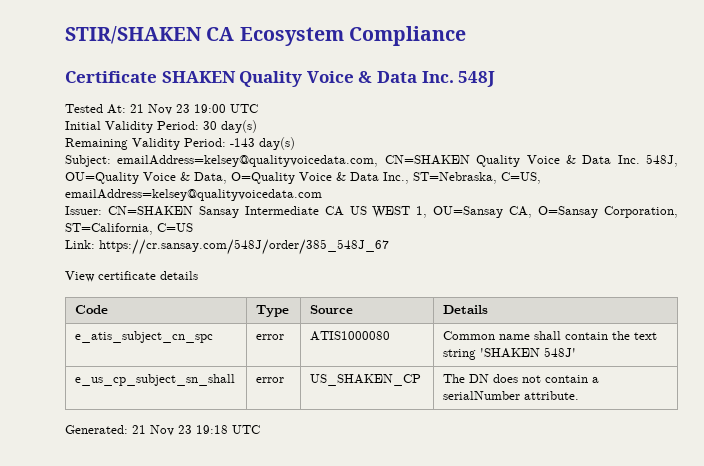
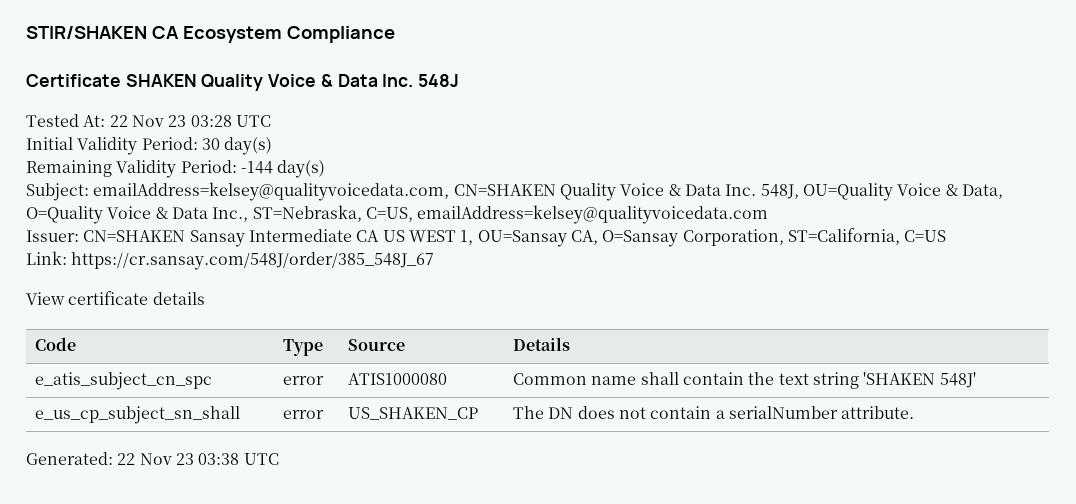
- Tested At: 21 Nov 23 19:00 UTC
+ Tested At: 22 Nov 23 03:28 UTC
- Remaining Validity Period: -143 day(s)
+ Remaining Validity Period: -144 day(s)
- Generated: 21 Nov 23 19:18 UTC
+ Generated: 22 Nov 23 03:38 UTC

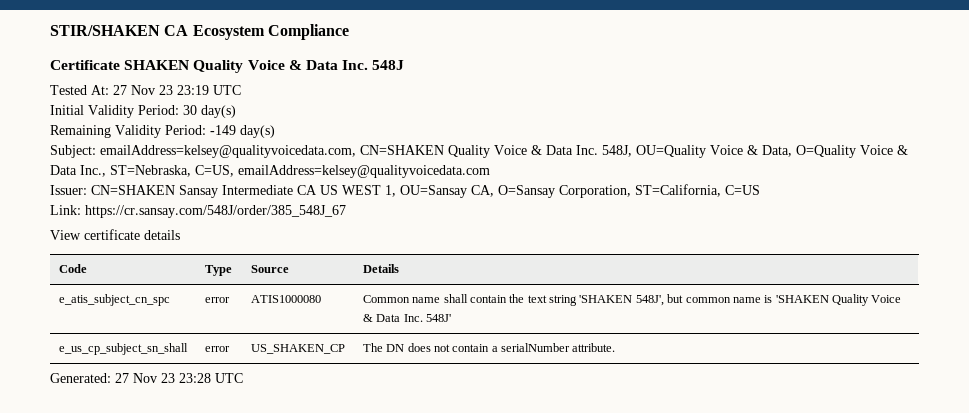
- Tested At: 22 Nov 23 03:28 UTC
+ Tested At: 27 Nov 23 23:19 UTC
- Remaining Validity Period: -144 day(s)
+ Remaining Validity Period: -149 day(s)
- e_atis_subject_cn_spc | error | ATIS1000080 | Common name shall contain the text string 'SHAKEN 548J'
+ e_atis_subject_cn_spc | error | ATIS1000080 | Common name shall contain the text string 'SHAKEN 548J', but common name is 'SHAKEN Quality Voice & Data Inc. 548J'
- Generated: 22 Nov 23 03:38 UTC
+ Generated: 27 Nov 23 23:28 UTC

